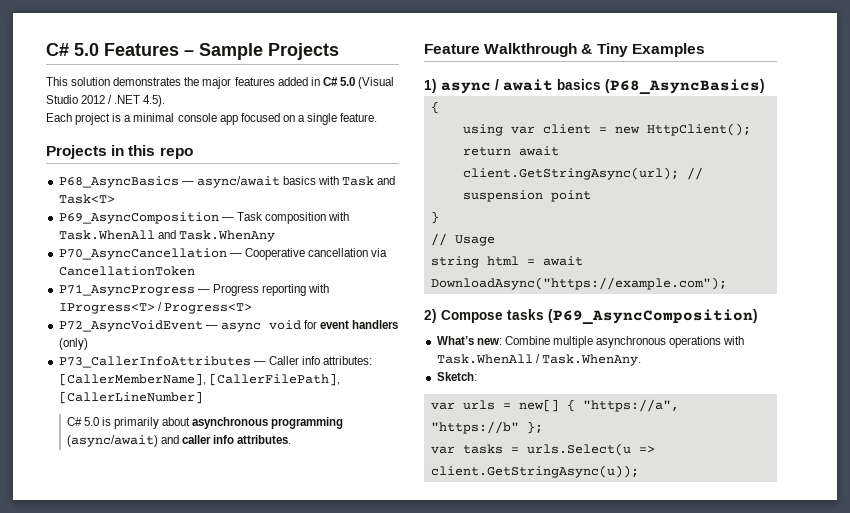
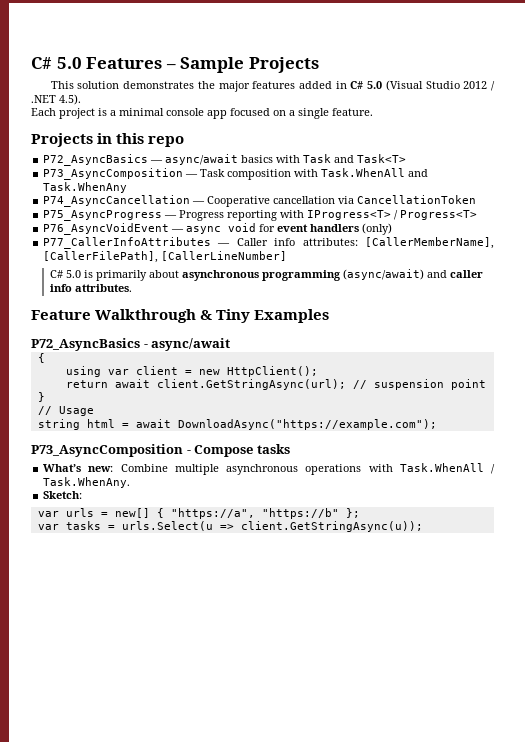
- P68_AsyncBasics — async/await basics with Task and Task<T>
+ P72_AsyncBasics — async/await basics with Task and Task<T>
- P69_AsyncComposition — Task composition with Task.WhenAll and Task.WhenAny
+ P73_AsyncComposition — Task composition with Task.WhenAll and Task.WhenAny
- P70_AsyncCancellation — Cooperative cancellation via CancellationToken
+ P74_AsyncCancellation — Cooperative cancellation via CancellationToken
- P71_AsyncProgress — Progress reporting with IProgress<T> / Progress<T>
+ P75_AsyncProgress — Progress reporting with IProgress<T> / Progress<T>
- P72_AsyncVoidEvent — async void for event handlers (only)
+ P76_AsyncVoidEvent — async void for event handlers (only)
- P73_CallerInfoAttributes — Caller info attributes: [CallerMemberName], [CallerFilePath], [CallerLineNumber]
+ P77_CallerInfoAttributes — Caller info attributes: [CallerMemberName], [CallerFilePath], [CallerLineNumber]
- 1) async / await basics (P68_AsyncBasics)
+ P72_AsyncBasics - async/await
- 2) Compose tasks (P69_AsyncComposition)
+ P73_AsyncComposition - Compose tasks

